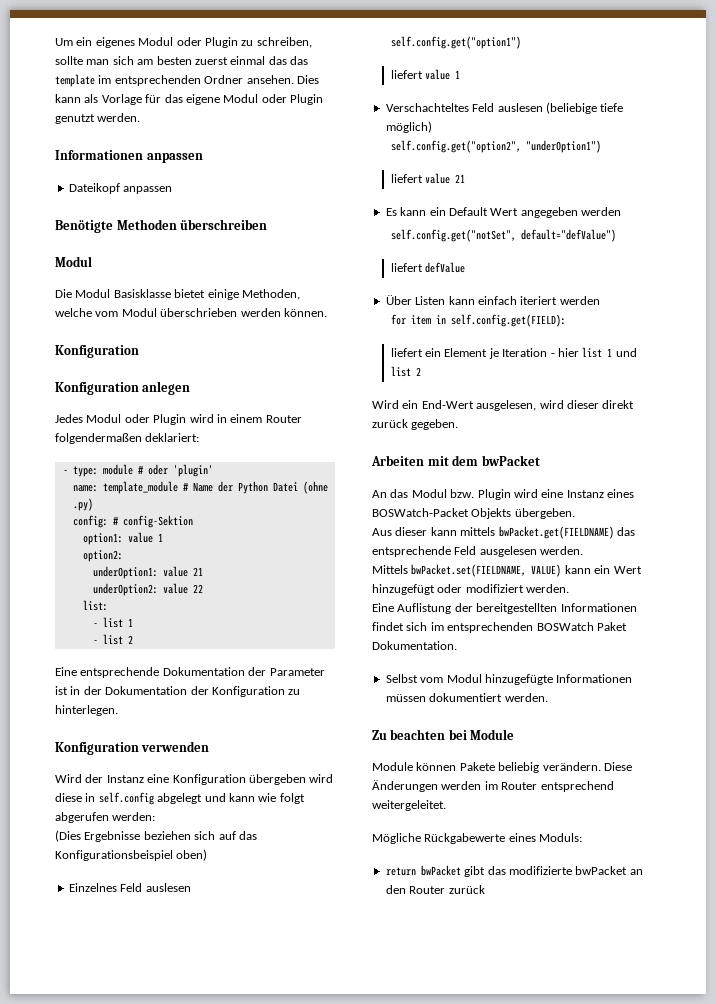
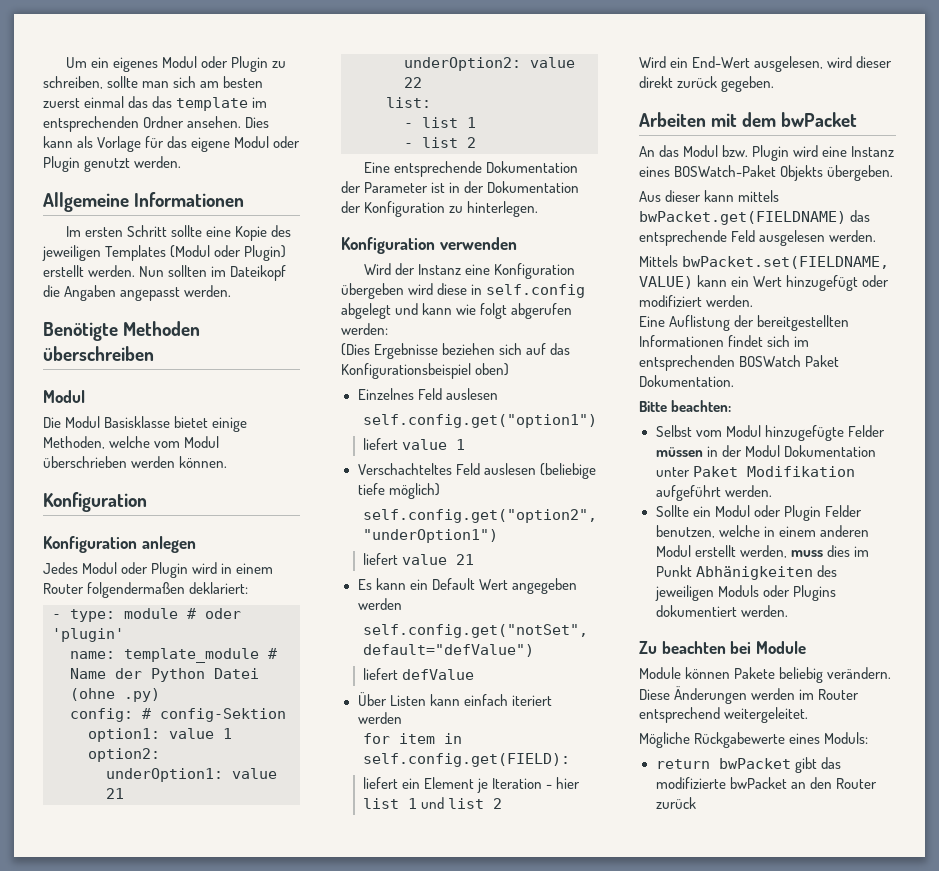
- Informationen anpassen
- Dateikopf anpassen
+ Allgemeine Informationen
+ Im ersten Schritt sollte eine Kopie des jeweiligen Templates (Modul oder Plugin) erstellt werden. Nun sollten im Dateikopf die Angaben angepasst werden.
- An das Modul bzw. Plugin wird eine Instanz eines BOSWatch-Packet Objekts übergeben.
+ An das Modul bzw. Plugin wird eine Instanz eines BOSWatch-Paket Objekts übergeben.
+ Bitte beachten:
- Selbst vom Modul hinzugefügte Informationen müssen dokumentiert werden.
+ Selbst vom Modul hinzugefügte Felder müssen in der Modul Dokumentation unter Paket Modifikation aufgeführt werden.
+ Sollte ein Modul oder Plugin Felder benutzen, welche in einem anderen Modul erstellt werden, muss dies im Punkt Abhänigkeiten des jeweiligen Moduls oder Plugins dokumentiert werden.

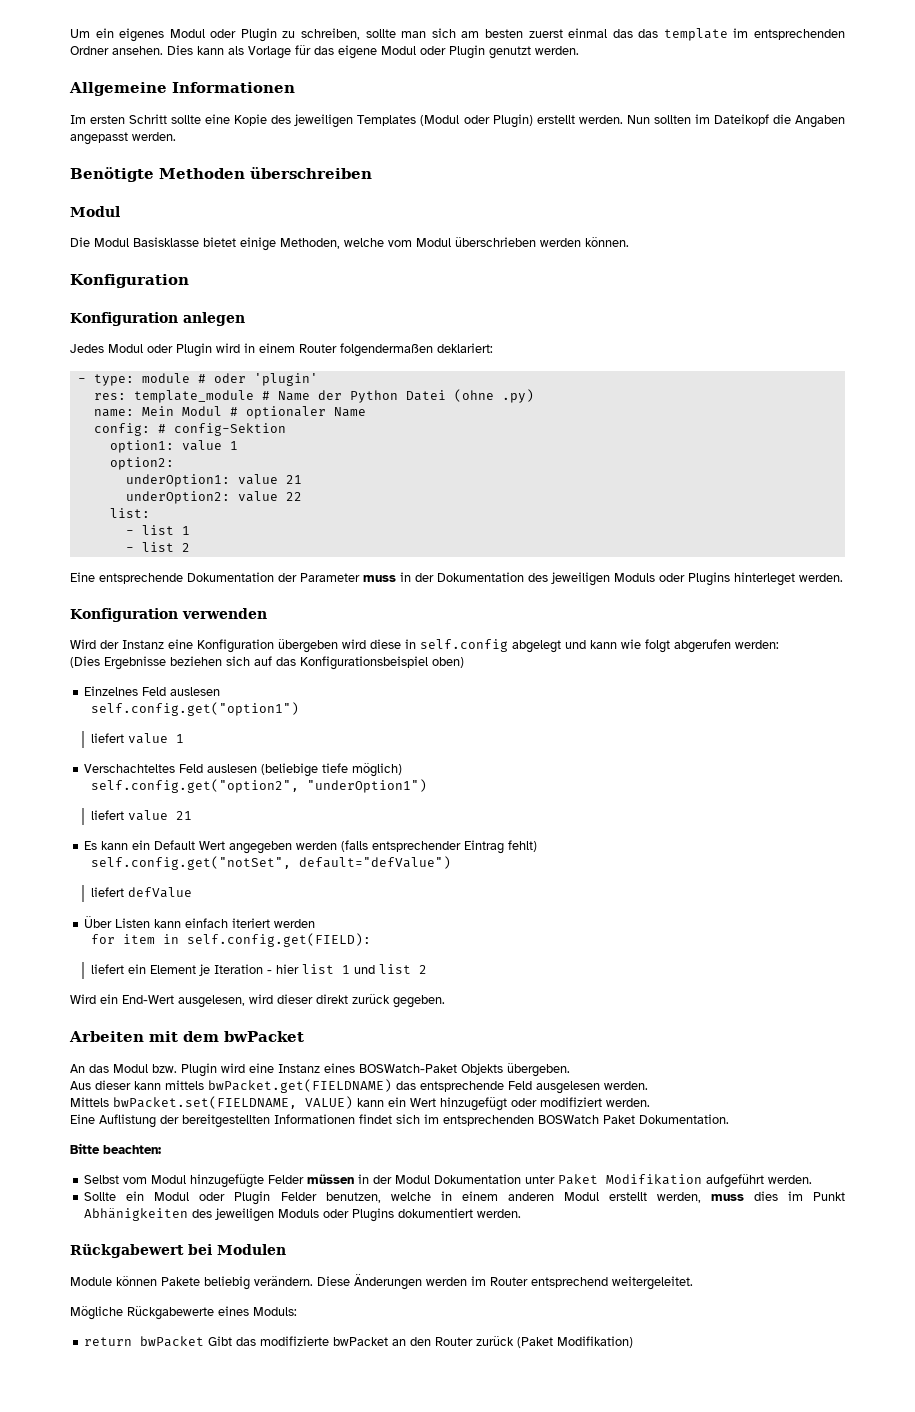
- name: template_module # Name der Python Datei (ohne .py)
+ res: template_module # Name der Python Datei (ohne .py)
+ name: Mein Modul # optionaler Name
- Eine entsprechende Dokumentation der Parameter ist in der Dokumentation der Konfiguration zu hinterlegen.
+ Eine entsprechende Dokumentation der Parameter muss in der Dokumentation des jeweiligen Moduls oder Plugins hinterleget werden.
- Es kann ein Default Wert angegeben werden
+ Es kann ein Default Wert angegeben werden (falls entsprechender Eintrag fehlt)
- Zu beachten bei Module
+ Rückgabewert bei Modulen
- return bwPacket gibt das modifizierte bwPacket an den Router zurück
+ return bwPacket Gibt das modifizierte bwPacket an den Router zurück (Paket Modifikation)

